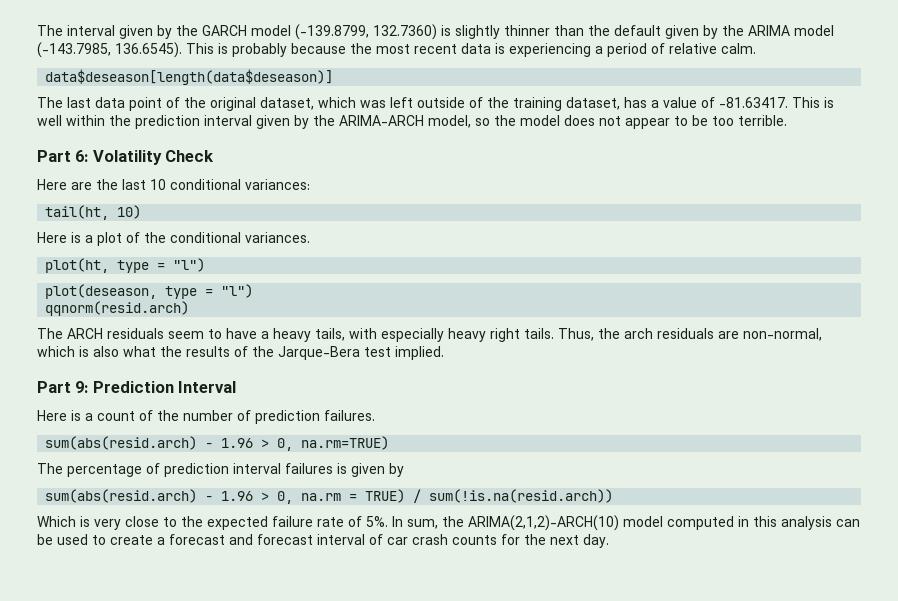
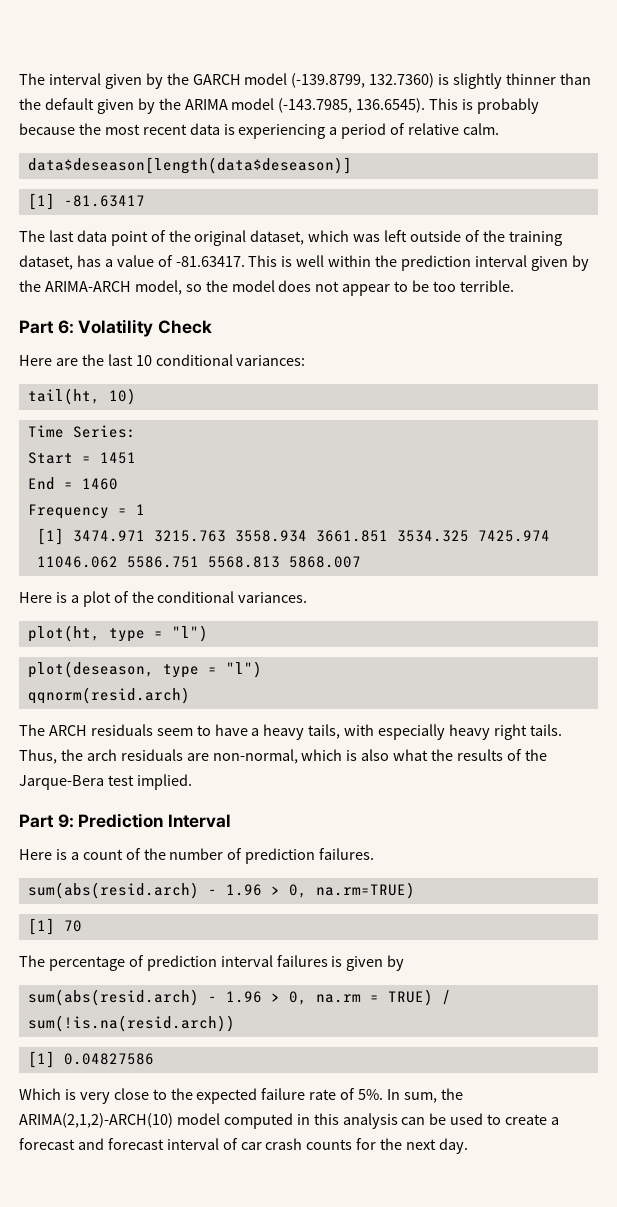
+ [1] -81.63417
+ Time Series:
+ Start = 1451
+ End = 1460
+ Frequency = 1
+ [1] 3474.971 3215.763 3558.934 3661.851 3534.325 7425.974 11046.062 5586.751 5568.813 5868.007
+ [1] 70
+ [1] 0.04827586

